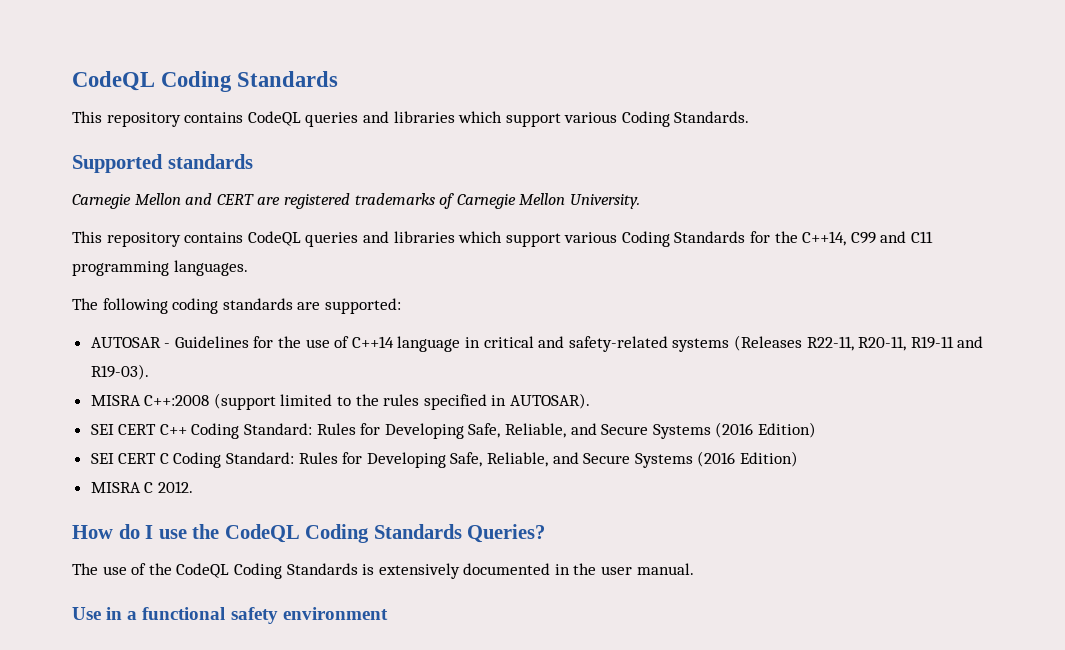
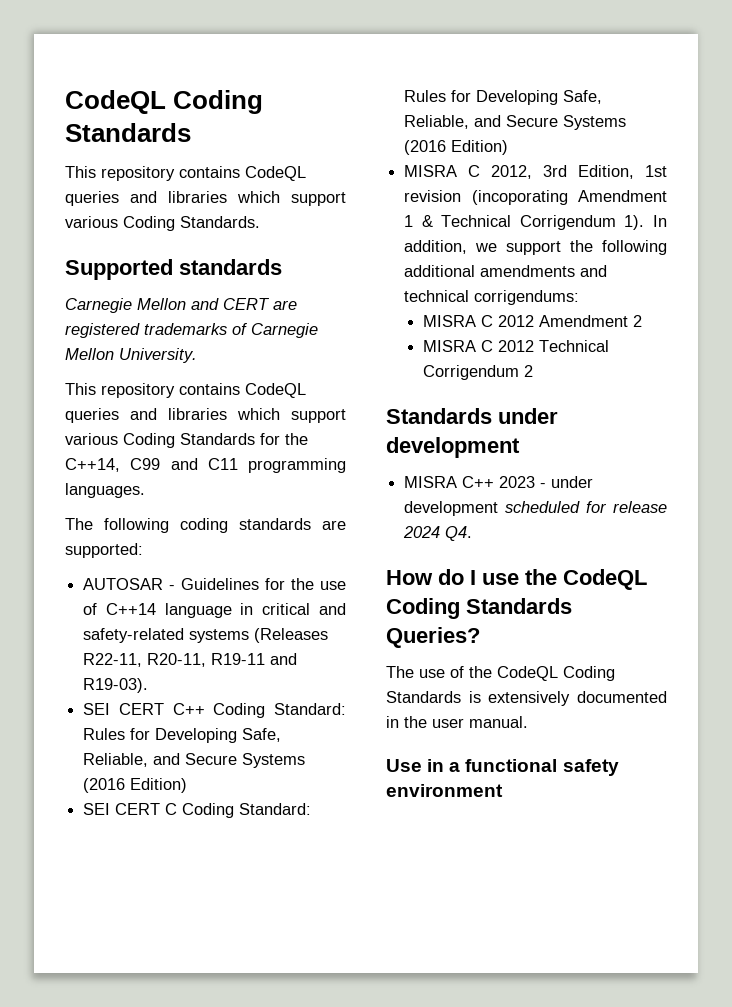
- MISRA C++:2008 (support limited to the rules specified in AUTOSAR).
- MISRA C 2012.
+ MISRA C 2012, 3rd Edition, 1st revision (incoporating Amendment 1 & Technical Corrigendum 1). In addition, we support the following additional amendments and technical corrigendums:
+ MISRA C 2012 Amendment 2
+ MISRA C 2012 Technical Corrigendum 2
+ Standards under development
+ MISRA C++ 2023 - under development scheduled for release 2024 Q4.

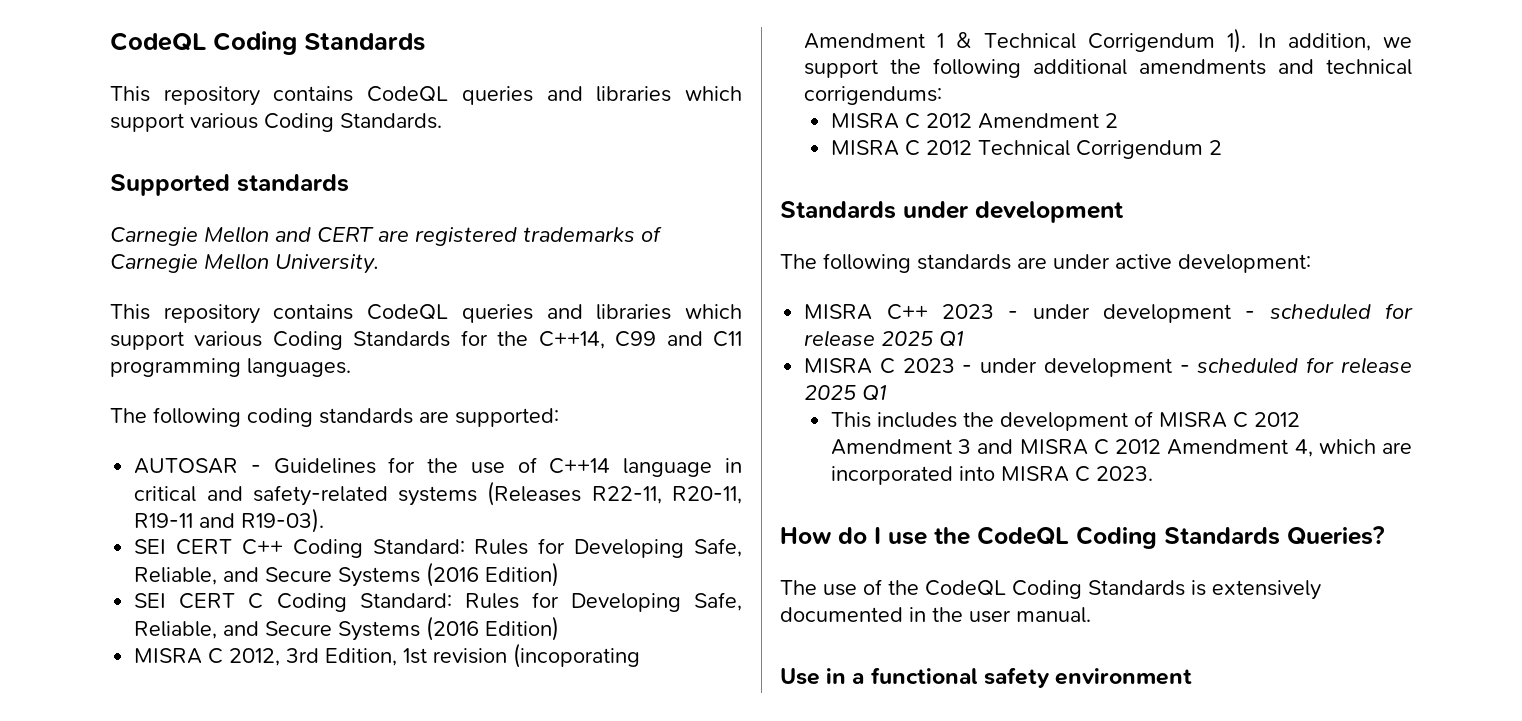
+ The following standards are under active development:
- MISRA C++ 2023 - under development scheduled for release 2024 Q4.
+ MISRA C++ 2023 - under development - scheduled for release 2025 Q1
+ MISRA C 2023 - under development - scheduled for release 2025 Q1
+ This includes the development of MISRA C 2012 Amendment 3 and MISRA C 2012 Amendment 4, which are incorporated into MISRA C 2023.

